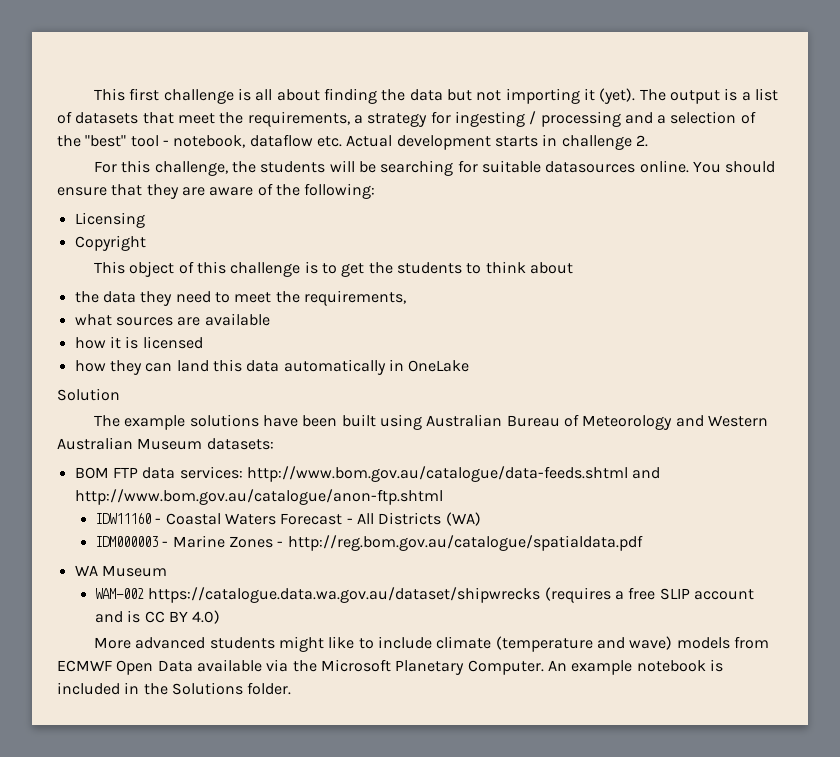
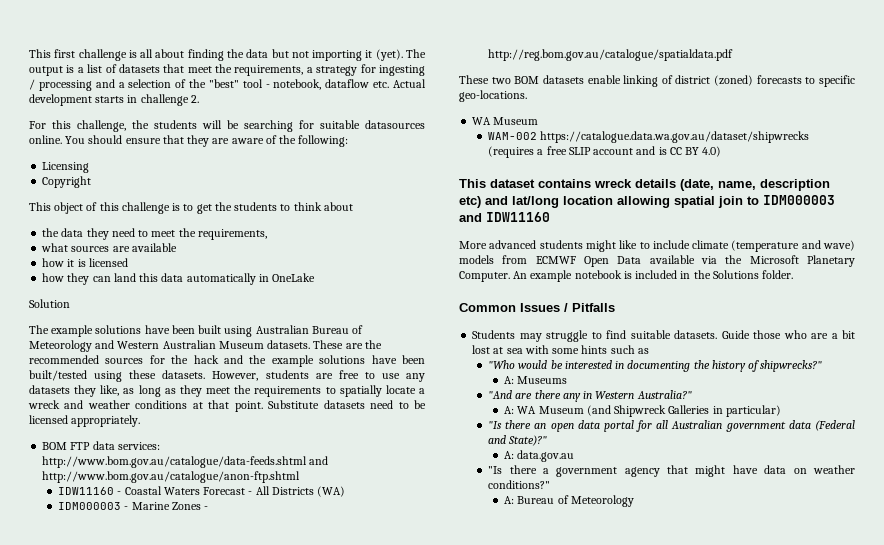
- The example solutions have been built using Australian Bureau of Meteorology and Western Australian Museum datasets:
+ The example solutions have been built using Australian Bureau of Meteorology and Western Australian Museum datasets. These are the recommended sources for the hack and the example solutions have been built/tested using these datasets. However, students are free to use any datasets they like, as long as they meet the requirements to spatially locate a wreck and weather conditions at that point. Substitute datasets need to be licensed appropriately.
+ These two BOM datasets enable linking of district (zoned) forecasts to specific geo-locations.
+ This dataset contains wreck details (date, name, description etc) and lat/long location allowing spatial join to IDM000003 and IDW11160
+ Common Issues / Pitfalls
+ Students may struggle to find suitable datasets. Guide those who are a bit lost at sea with some hints such as
+ "Who would be interested in documenting the history of shipwrecks?"
+ A: Museums
+ "And are there any in Western Australia?"
+ A: WA Museum (and Shipwreck Galleries in particular)
+ "Is there an open data portal for all Australian government data (Federal and State)?"
+ A: data.gov.au
+ "Is there a government agency that might have data on weather conditions?"
+ A: Bureau of Meteorology

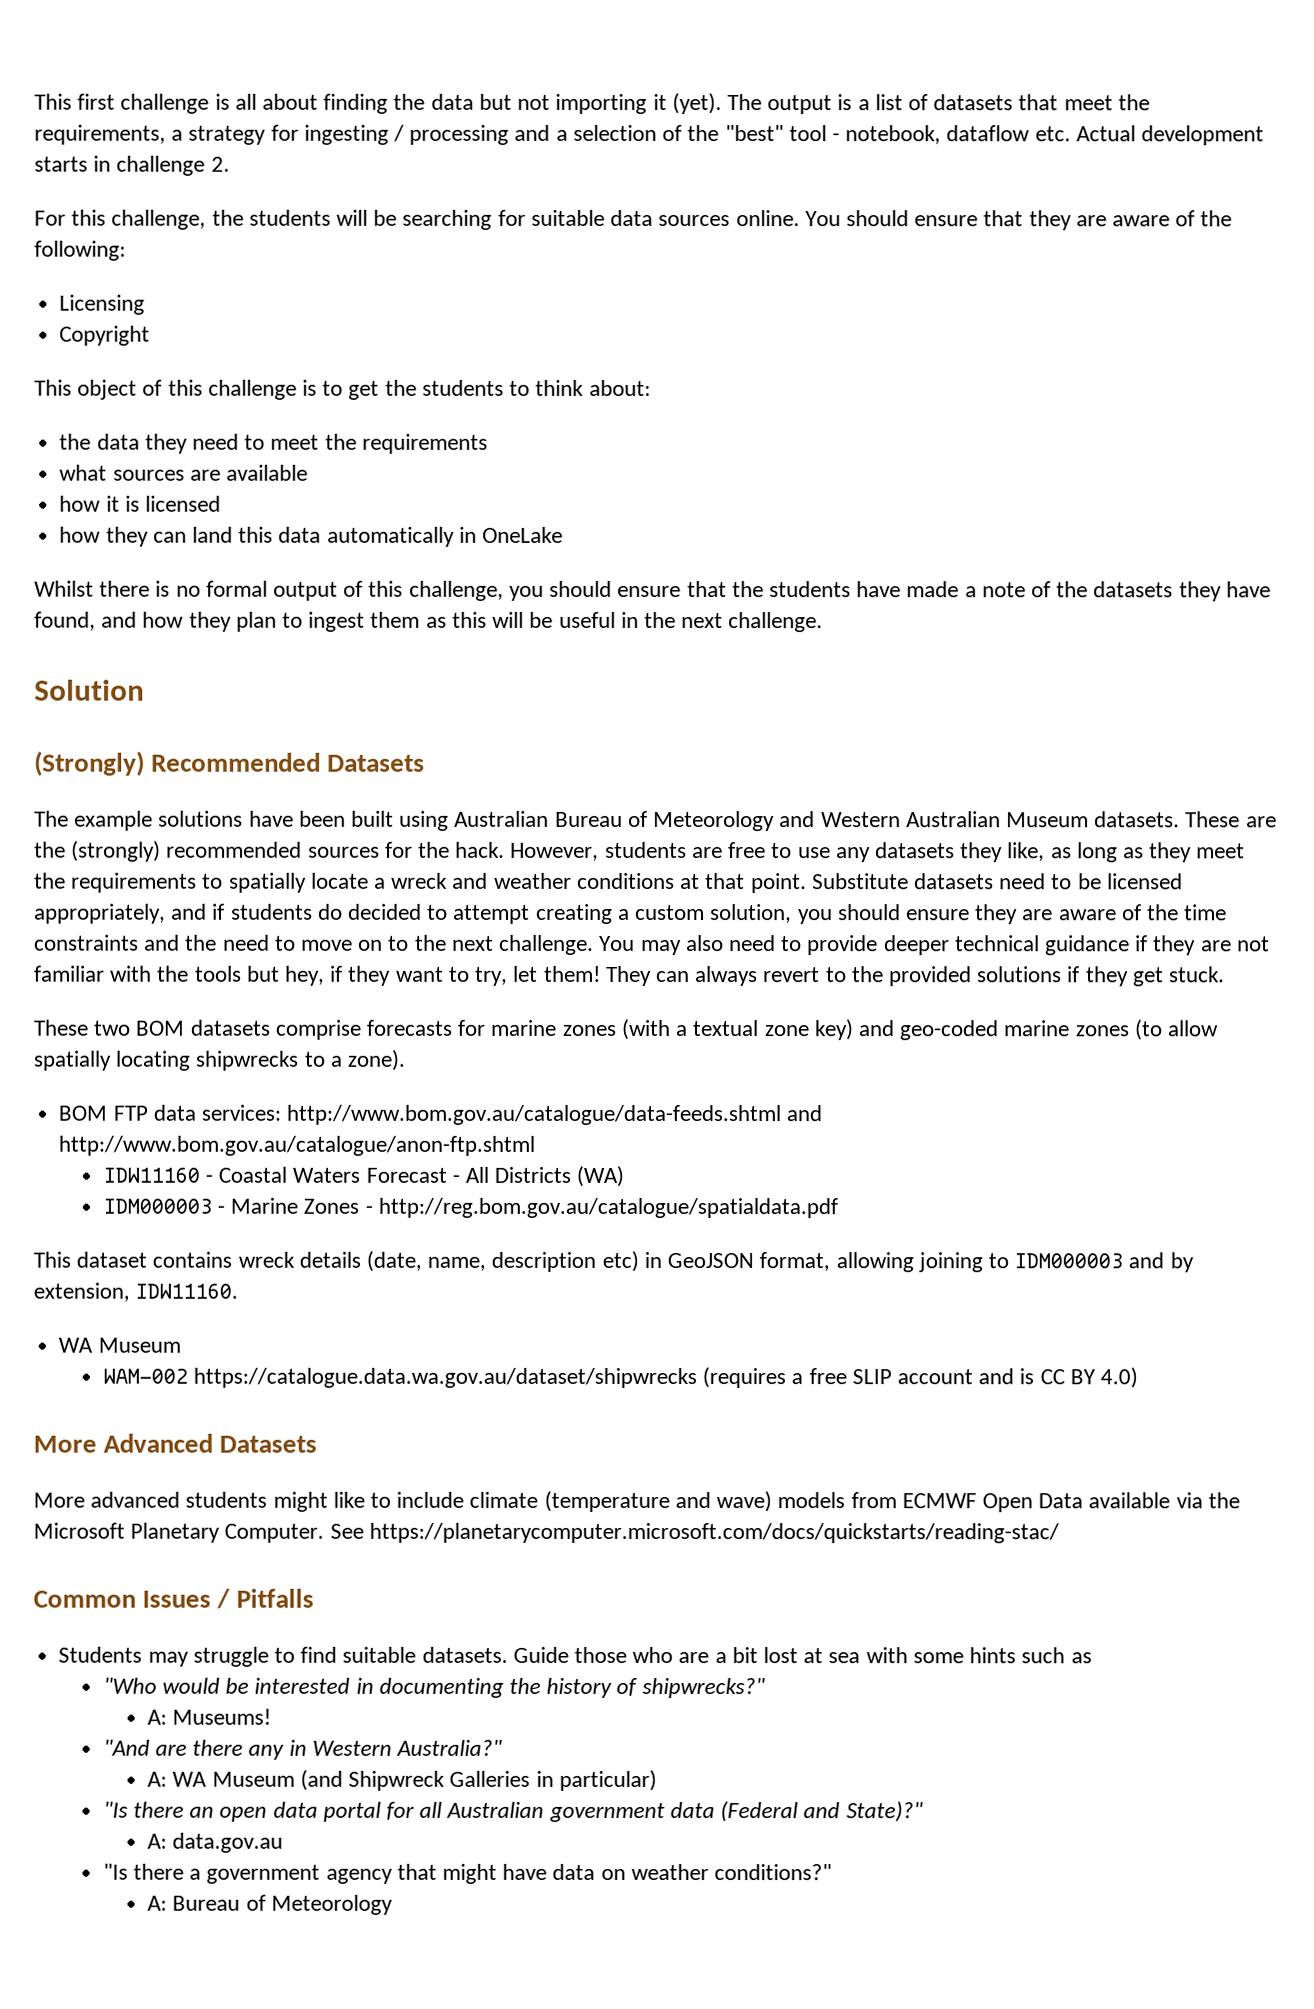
- For this challenge, the students will be searching for suitable datasources online.
+ For this challenge, the students will be searching for suitable data sources online.
- This object of this challenge is to get the students to think about
+ This object of this challenge is to get the students to think about:
- the data they need to meet the requirements,
+ the data they need to meet the requirements
+ Whilst there is no formal output of this challenge, you should ensure that the students have made a note of the datasets they have found, and how they plan to ingest them as this will be useful in the next challenge.
  Solution
+ (Strongly) Recommended Datasets
- These are the recommended sources for the hack and the example solutions have been built/tested using these datasets.
+ These are the (strongly) recommended sources for the hack.
- Substitute datasets need to be licensed appropriately.
+ Substitute datasets need to be licensed appropriately, and if students do decided to attempt creating a custom solution, you should ensure they are aware of the time constraints and the need to move on to the next challenge. You may also need to provide deeper technical guidance if they are not familiar with the tools but hey, if they want to try, let them! They can always revert to the provided solutions if they get stuck.
+ These two BOM datasets comprise forecasts for marine zones (with a textual zone key) and geo-coded marine zones (to allow spatially locating shipwrecks to a zone).
- These two BOM datasets enable linking of district (zoned) forecasts to specific geo-locations.
+ This dataset contains wreck details (date, name, description etc) in GeoJSON format, allowing joining to IDM000003 and by extension, IDW11160.
- This dataset contains wreck details (date, name, description etc) and lat/long location allowing spatial join to IDM000003 and IDW11160
+ More Advanced Datasets
- An example notebook is included in the Solutions folder.
+ See https://planetarycomputer.microsoft.com/docs/quickstarts/reading-stac/
- A: Museums
+ A: Museums!

